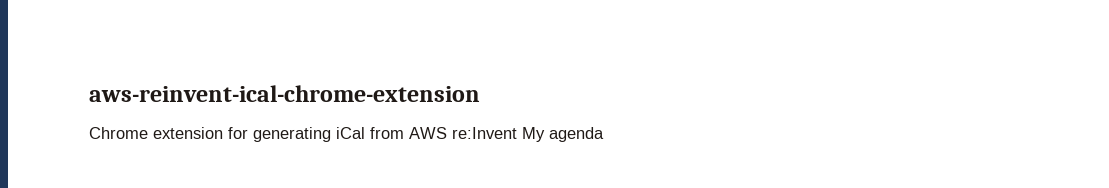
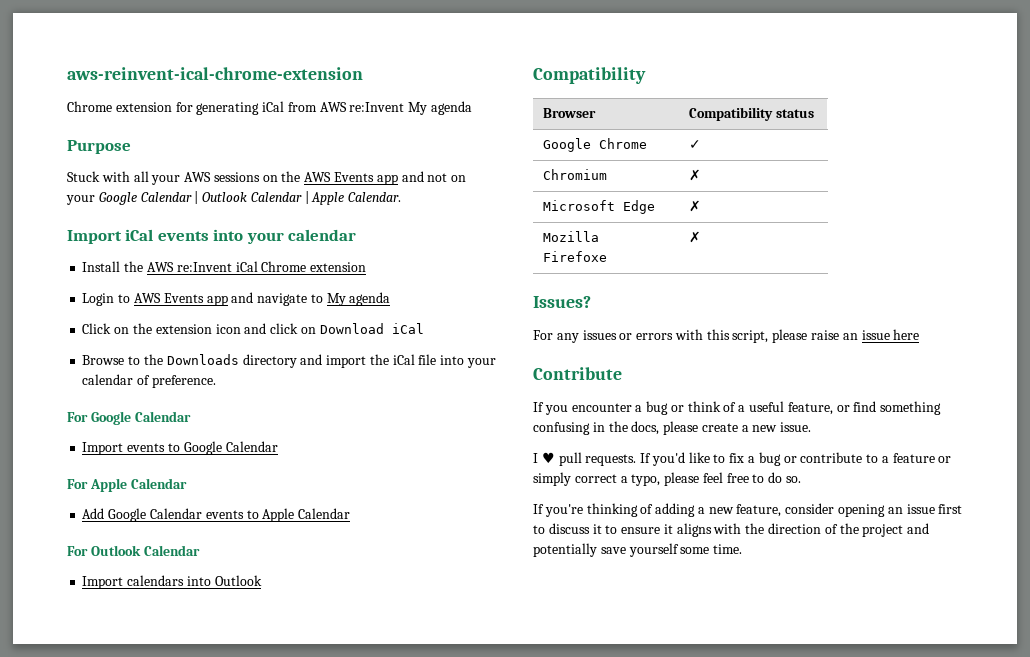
+ Purpose
+ Stuck with all your AWS sessions on the AWS Events app and not on your Google Calendar | Outlook Calendar | Apple Calendar.
+ Import iCal events into your calendar
+ Install the AWS re:Invent iCal Chrome extension
+ Login to AWS Events app and navigate to My agenda
+ Click on the extension icon and click on Download iCal
+ Browse to the Downloads directory and import the iCal file into your calendar of preference.
+ For Google Calendar
+ Import events to Google Calendar
+ For Apple Calendar
+ Add Google Calendar events to Apple Calendar
+ For Outlook Calendar
+ Import calendars into Outlook
+ Compatibility
+ Browser | Compatibility status
+ Google Chrome | ✓
+ Chromium | ✗
+ Microsoft Edge | ✗
+ Mozilla Firefoxe | ✗
+ Issues?
+ For any issues or errors with this script, please raise an issue here
+ Contribute
+ If you encounter a bug or think of a useful feature, or find something confusing in the docs, please create a new issue.
+ I ♥ pull requests. If you'd like to fix a bug or contribute to a feature or simply correct a typo, please feel free to do so.
+ If you're thinking of adding a new feature, consider opening an issue first to discuss it to ensure it aligns with the direction of the project and potentially save yourself some time.

